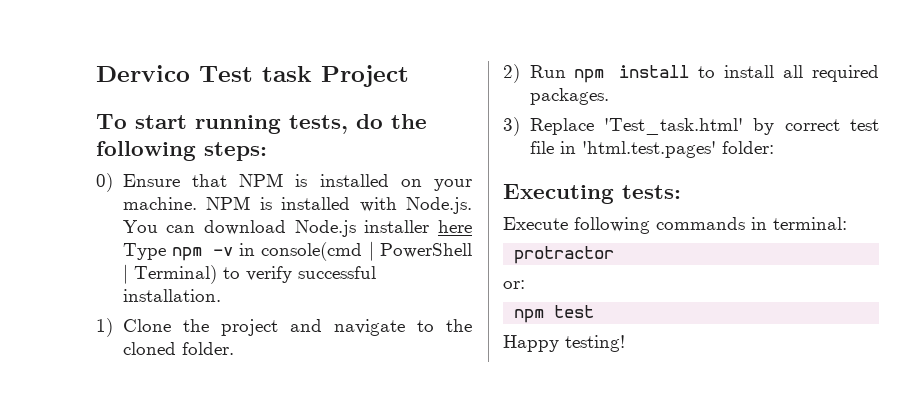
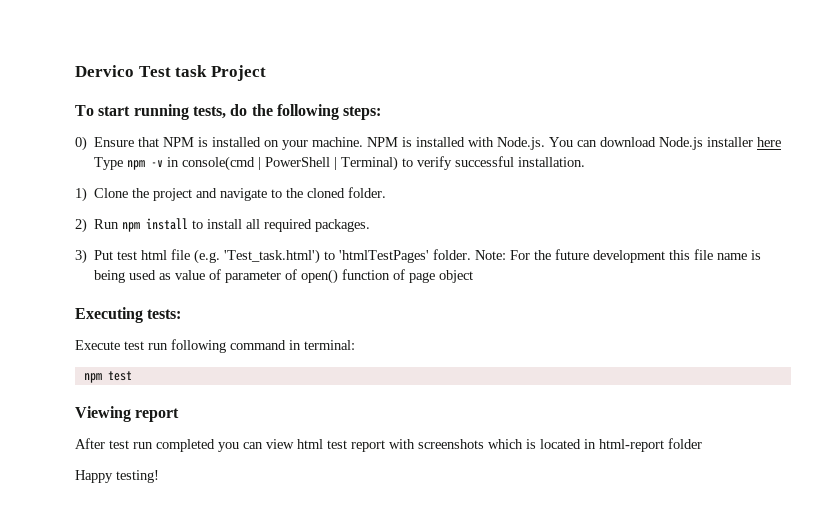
- 3) Replace 'Test_task.html' by correct test file in 'html.test.pages' folder:
+ 3) Put test html file (e.g. 'Test_task.html') to 'htmlTestPages' folder. Note: For the future development this file name is being used as value of parameter of open() function of page object
- Execute following commands in terminal:
+ Execute test run following command in terminal:
- protractor
- or:
+ Viewing report
+ After test run completed you can view html test report with screenshots which is located in html-report folder

